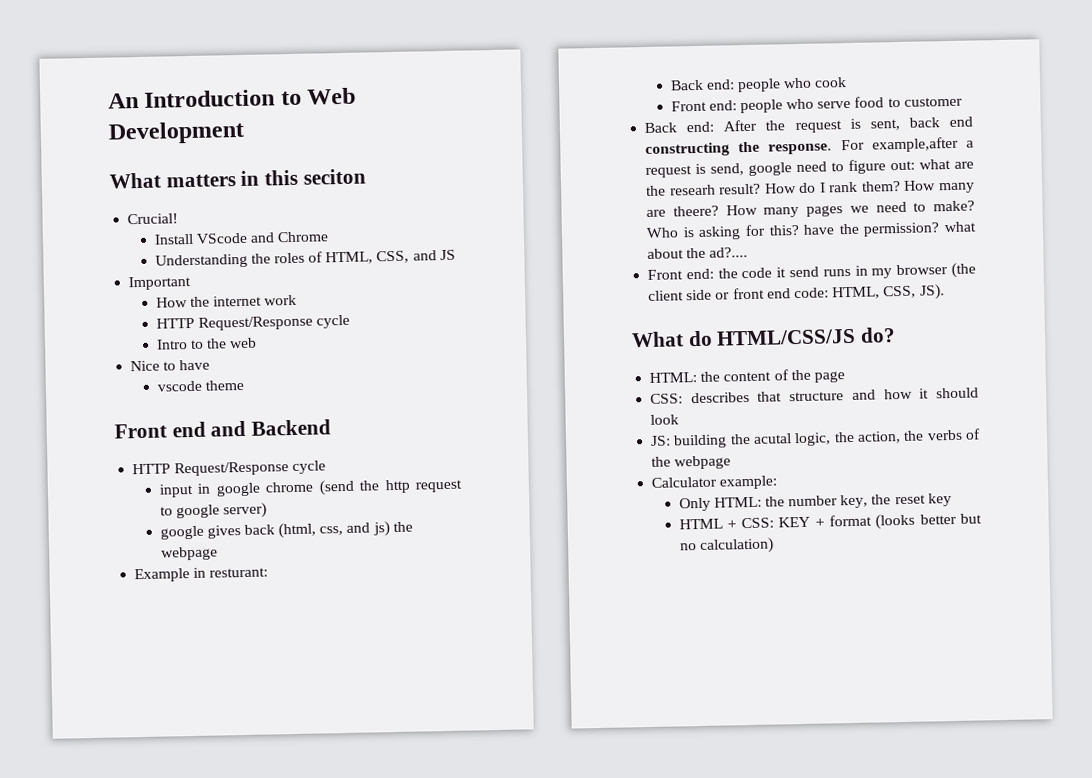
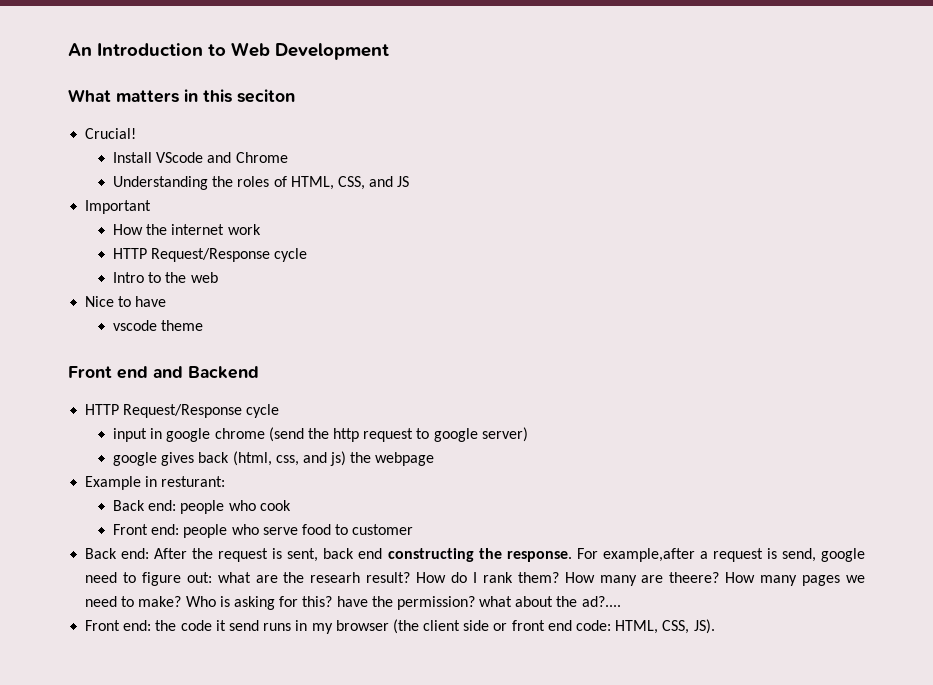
- What do HTML/CSS/JS do?
- HTML: the content of the page
- CSS: describes that structure and how it should look
- JS: building the acutal logic, the action, the verbs of the webpage
- Calculator example:
- Only HTML: the number key, the reset key
- HTML + CSS: KEY + format (looks better but no calculation)

